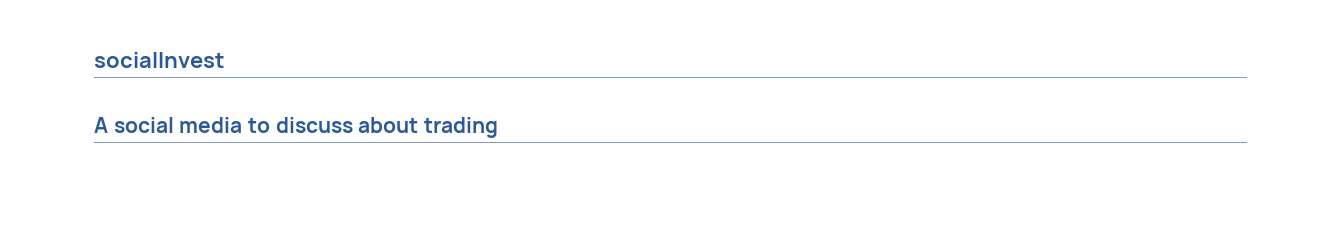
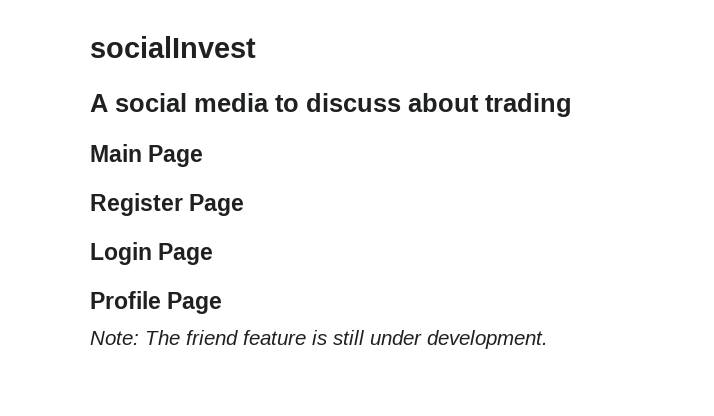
+ Main Page
+ Register Page
+ Login Page
+ Profile Page
+ Note: The friend feature is still under development.

